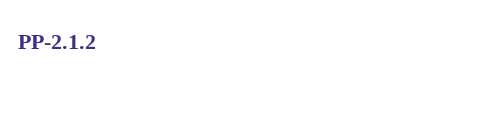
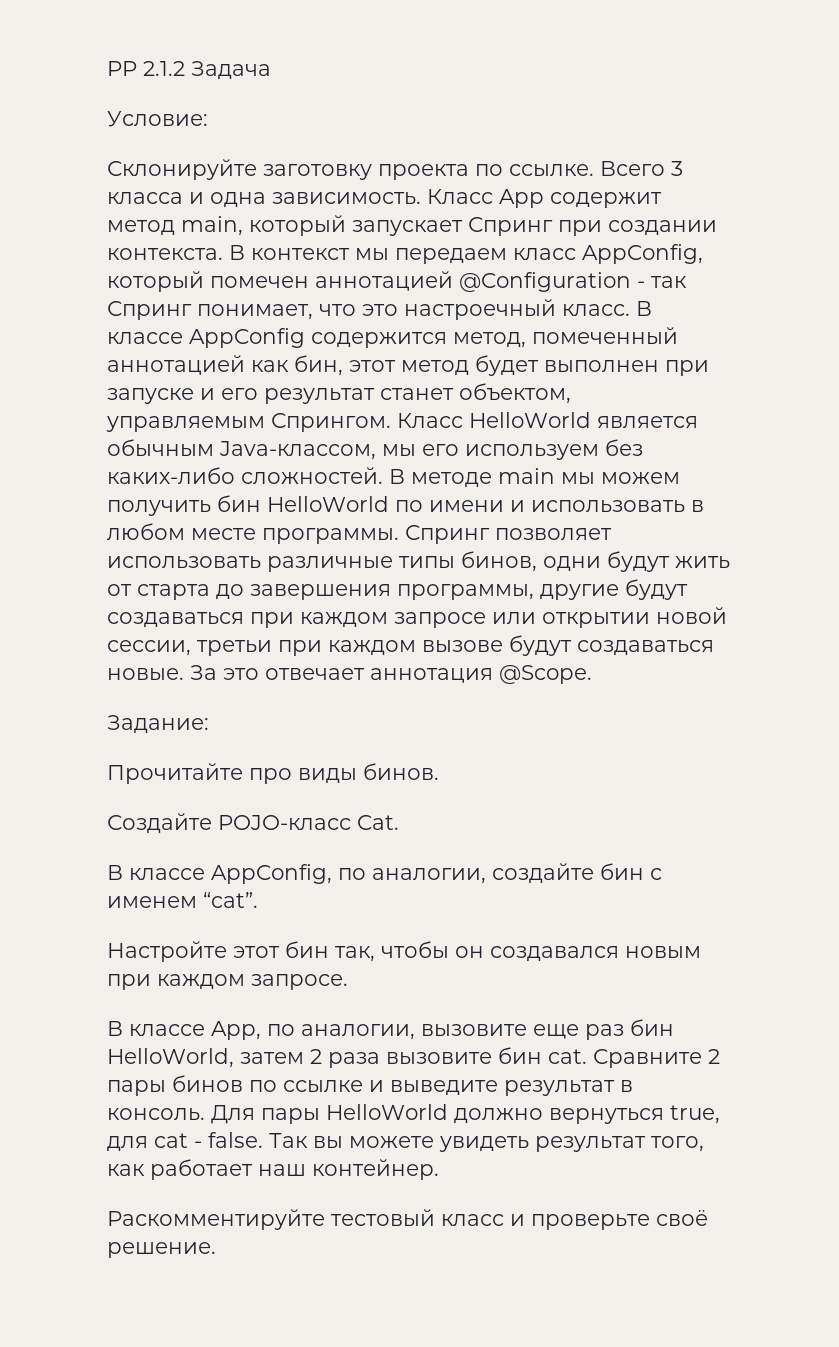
- PP-2.1.2
+ PP 2.1.2 Задача
+ Условие:
+ Склонируйте заготовку проекта по ссылке. Всего 3 класса и одна зависимость. Класс App содержит метод main, который запускает Спринг при создании контекста. В контекст мы передаем класс AppConfig, который помечен аннотацией @Configuration - так Спринг понимает, что это настроечный класс. В классе AppConfig содержится метод, помеченный аннотацией как бин, этот метод будет выполнен при запуске и его результат станет объектом, управляемым Спрингом. Класс HelloWorld является обычным Java-классом, мы его используем без каких-либо сложностей. В методе main мы можем получить бин HelloWorld по имени и использовать в любом месте программы. Спринг позволяет использовать различные типы бинов, одни будут жить от старта до завершения программы, другие будут создаваться при каждом запросе или открытии новой сессии, третьи при каждом вызове будут создаваться новые. За это отвечает аннотация @Scope.
+ Задание:
+ Прочитайте про виды бинов.
+ Создайте POJO-класс Cat.
+ В классе AppConfig, по аналогии, создайте бин с именем “cat”.
+ Настройте этот бин так, чтобы он создавался новым при каждом запросе.
+ В классе App, по аналогии, вызовите еще раз бин HelloWorld, затем 2 раза вызовите бин cat. Сравните 2 пары бинов по ссылке и выведите результат в консоль. Для пары HelloWorld должно вернуться true, для cat - false. Так вы можете увидеть результат того, как работает наш контейнер.
+ Раскомментируйте тестовый класс и проверьте своё решение.

